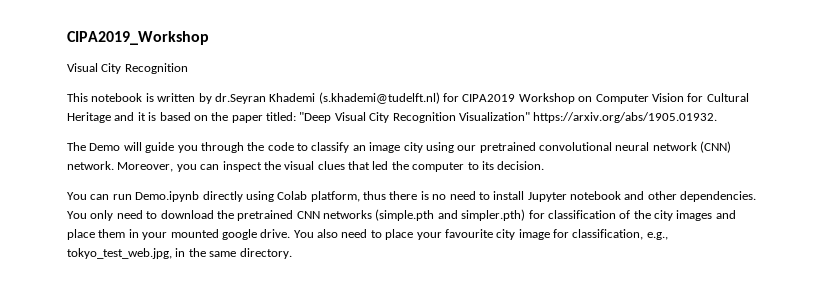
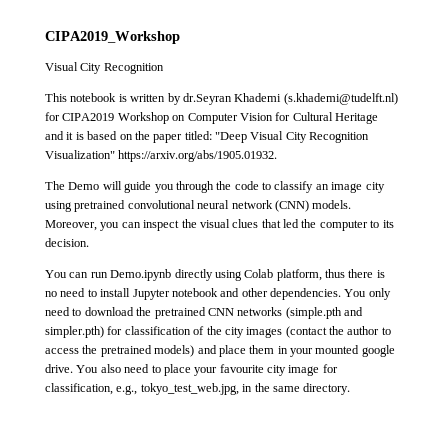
- The Demo will guide you through the code to classify an image city using our pretrained convolutional neural network (CNN) network.
+ The Demo will guide you through the code to classify an image city using pretrained convolutional neural network (CNN) models.
- You only need to download the pretrained CNN networks (simple.pth and simpler.pth) for classification of the city images and place them in your mounted google drive.
+ You only need to download the pretrained CNN networks (simple.pth and simpler.pth) for classification of the city images (contact the author to access the pretrained models) and place them in your mounted google drive.

